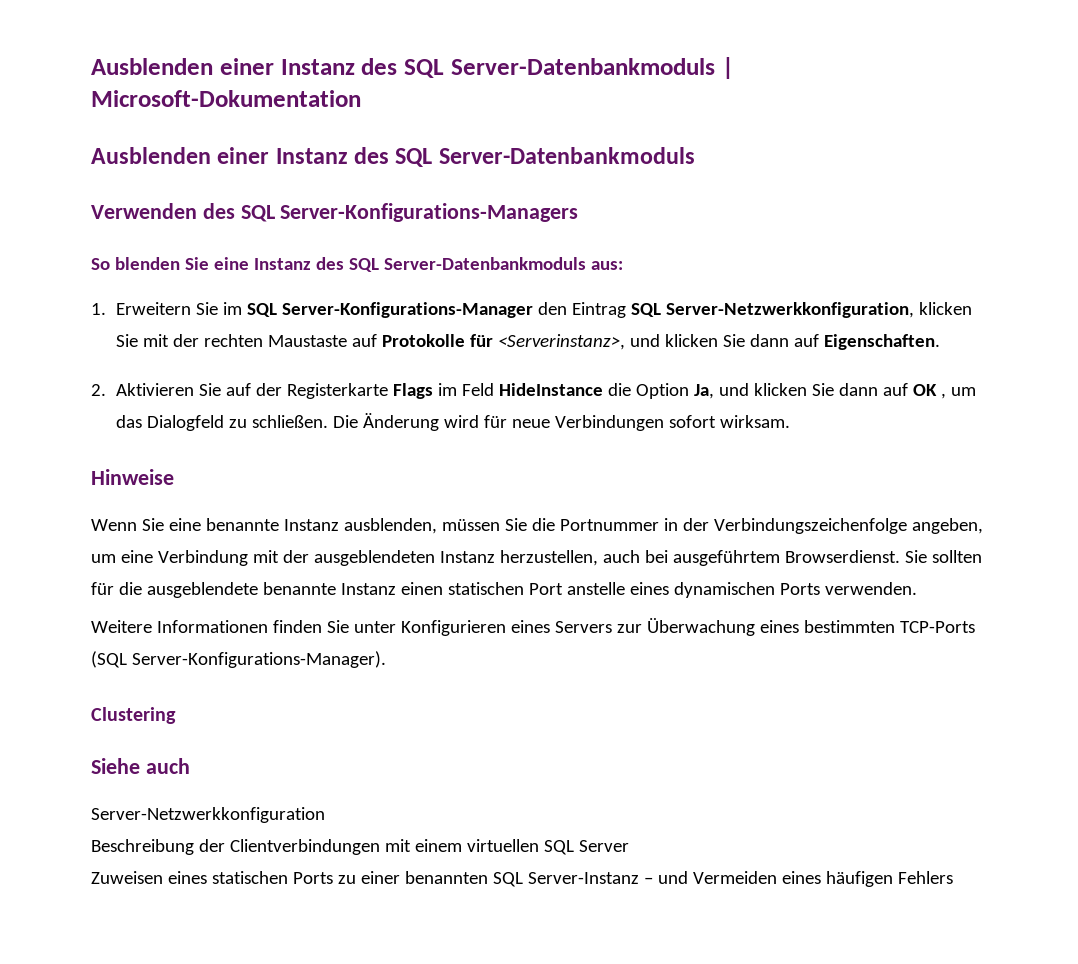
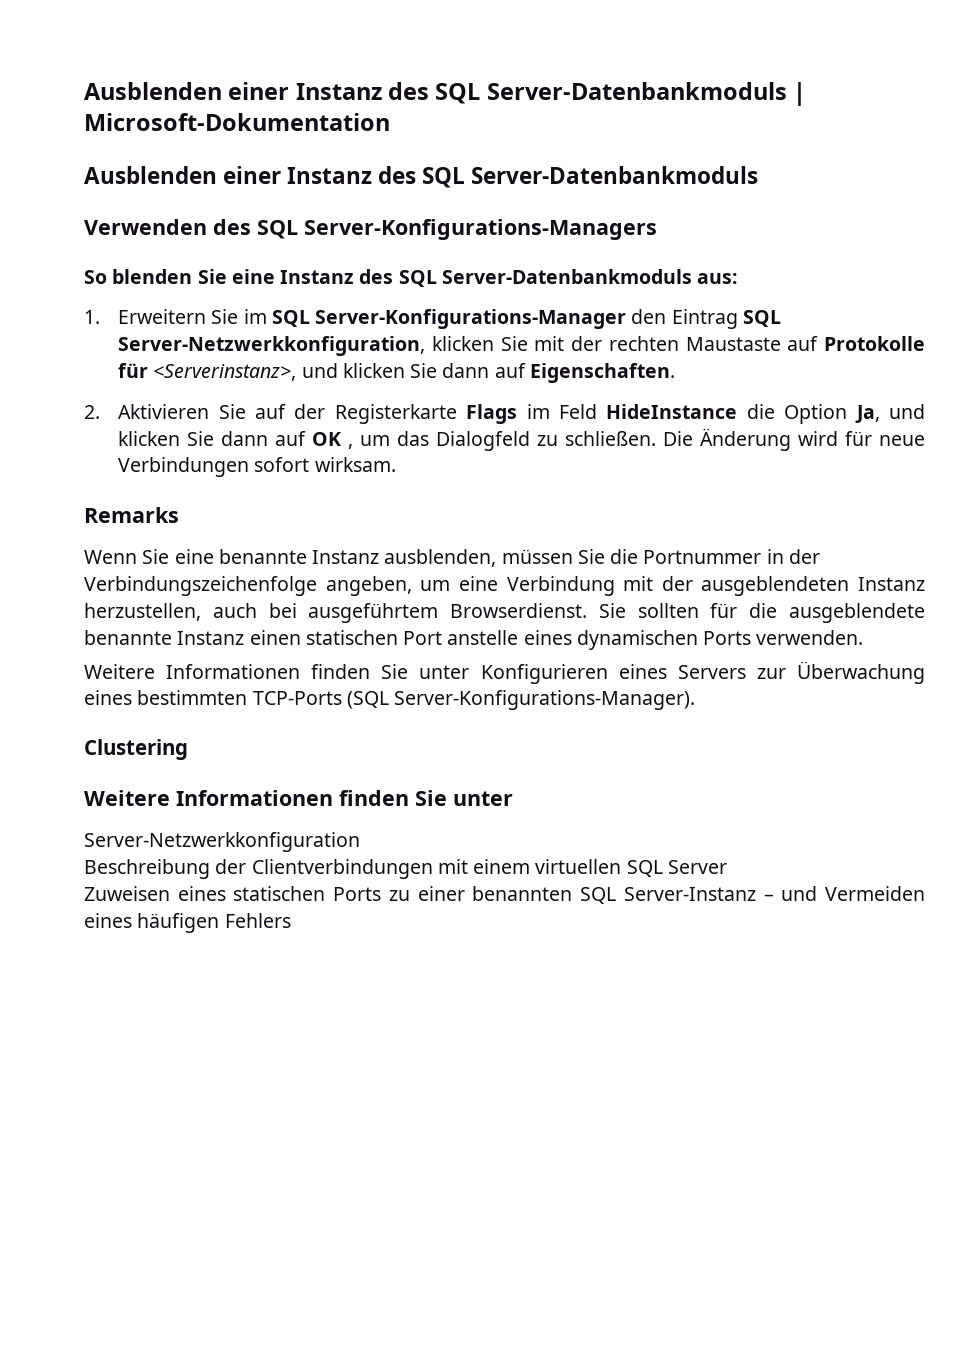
- Hinweise
+ Remarks
  Clustering
- Siehe auch
+ Weitere Informationen finden Sie unter

